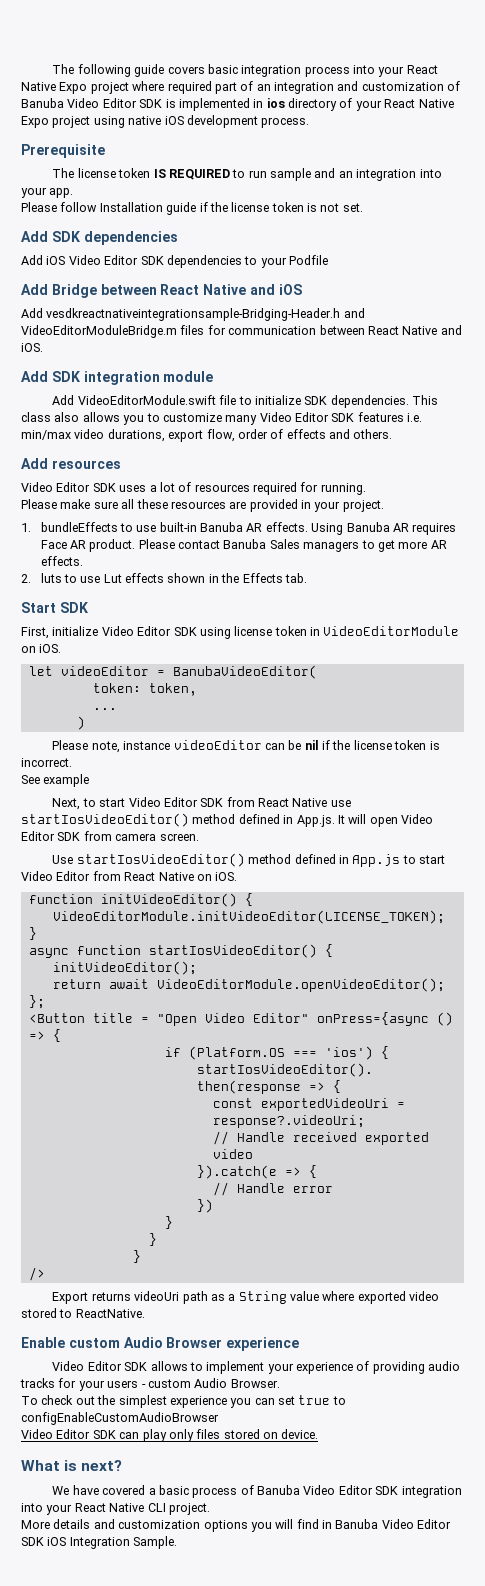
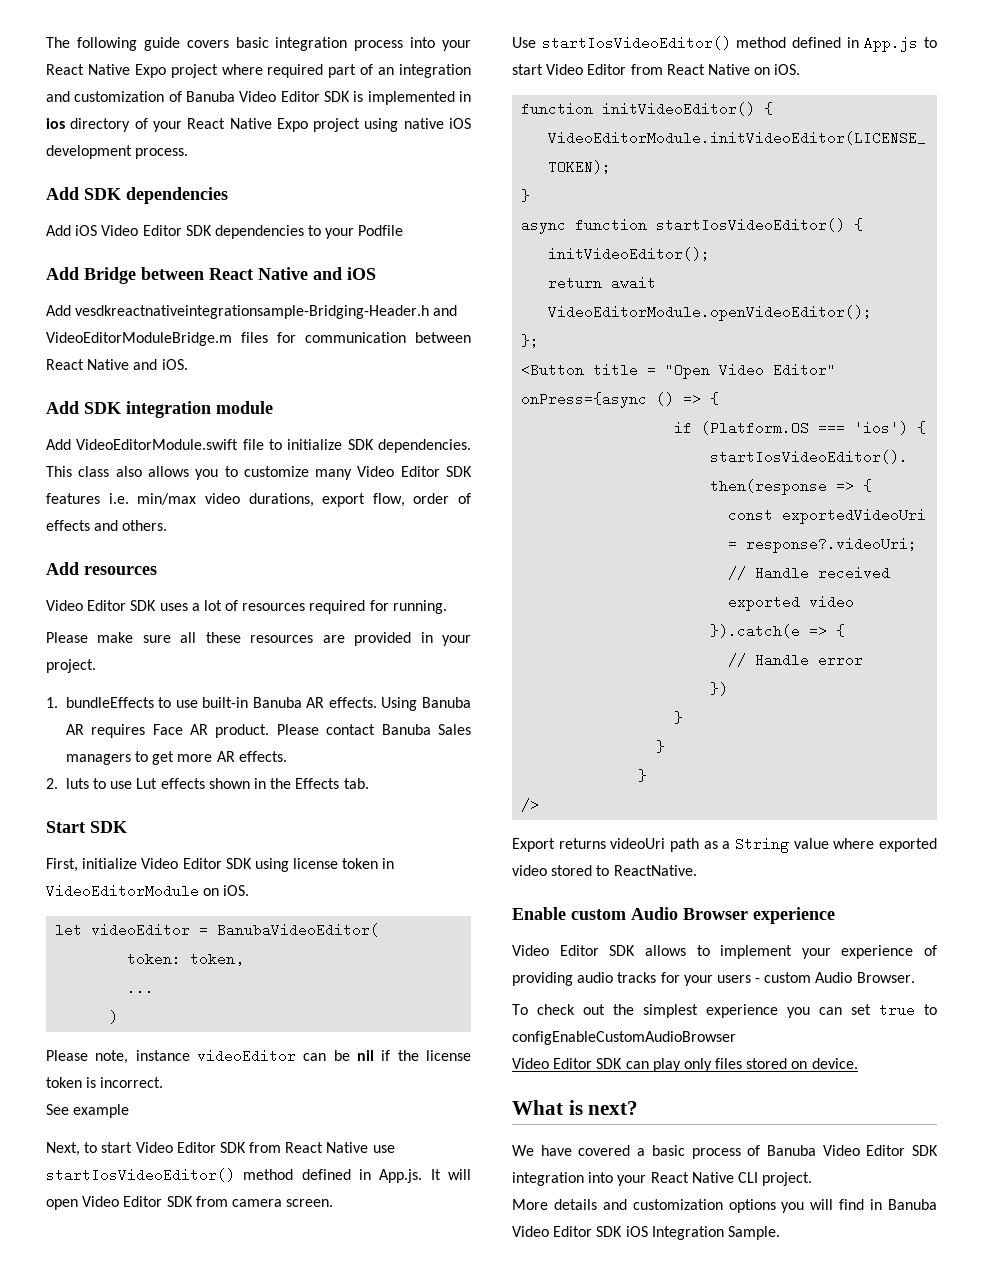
- Prerequisite
- The license token IS REQUIRED to run sample and an integration into your app.
- Please follow Installation guide if the license token is not set.

